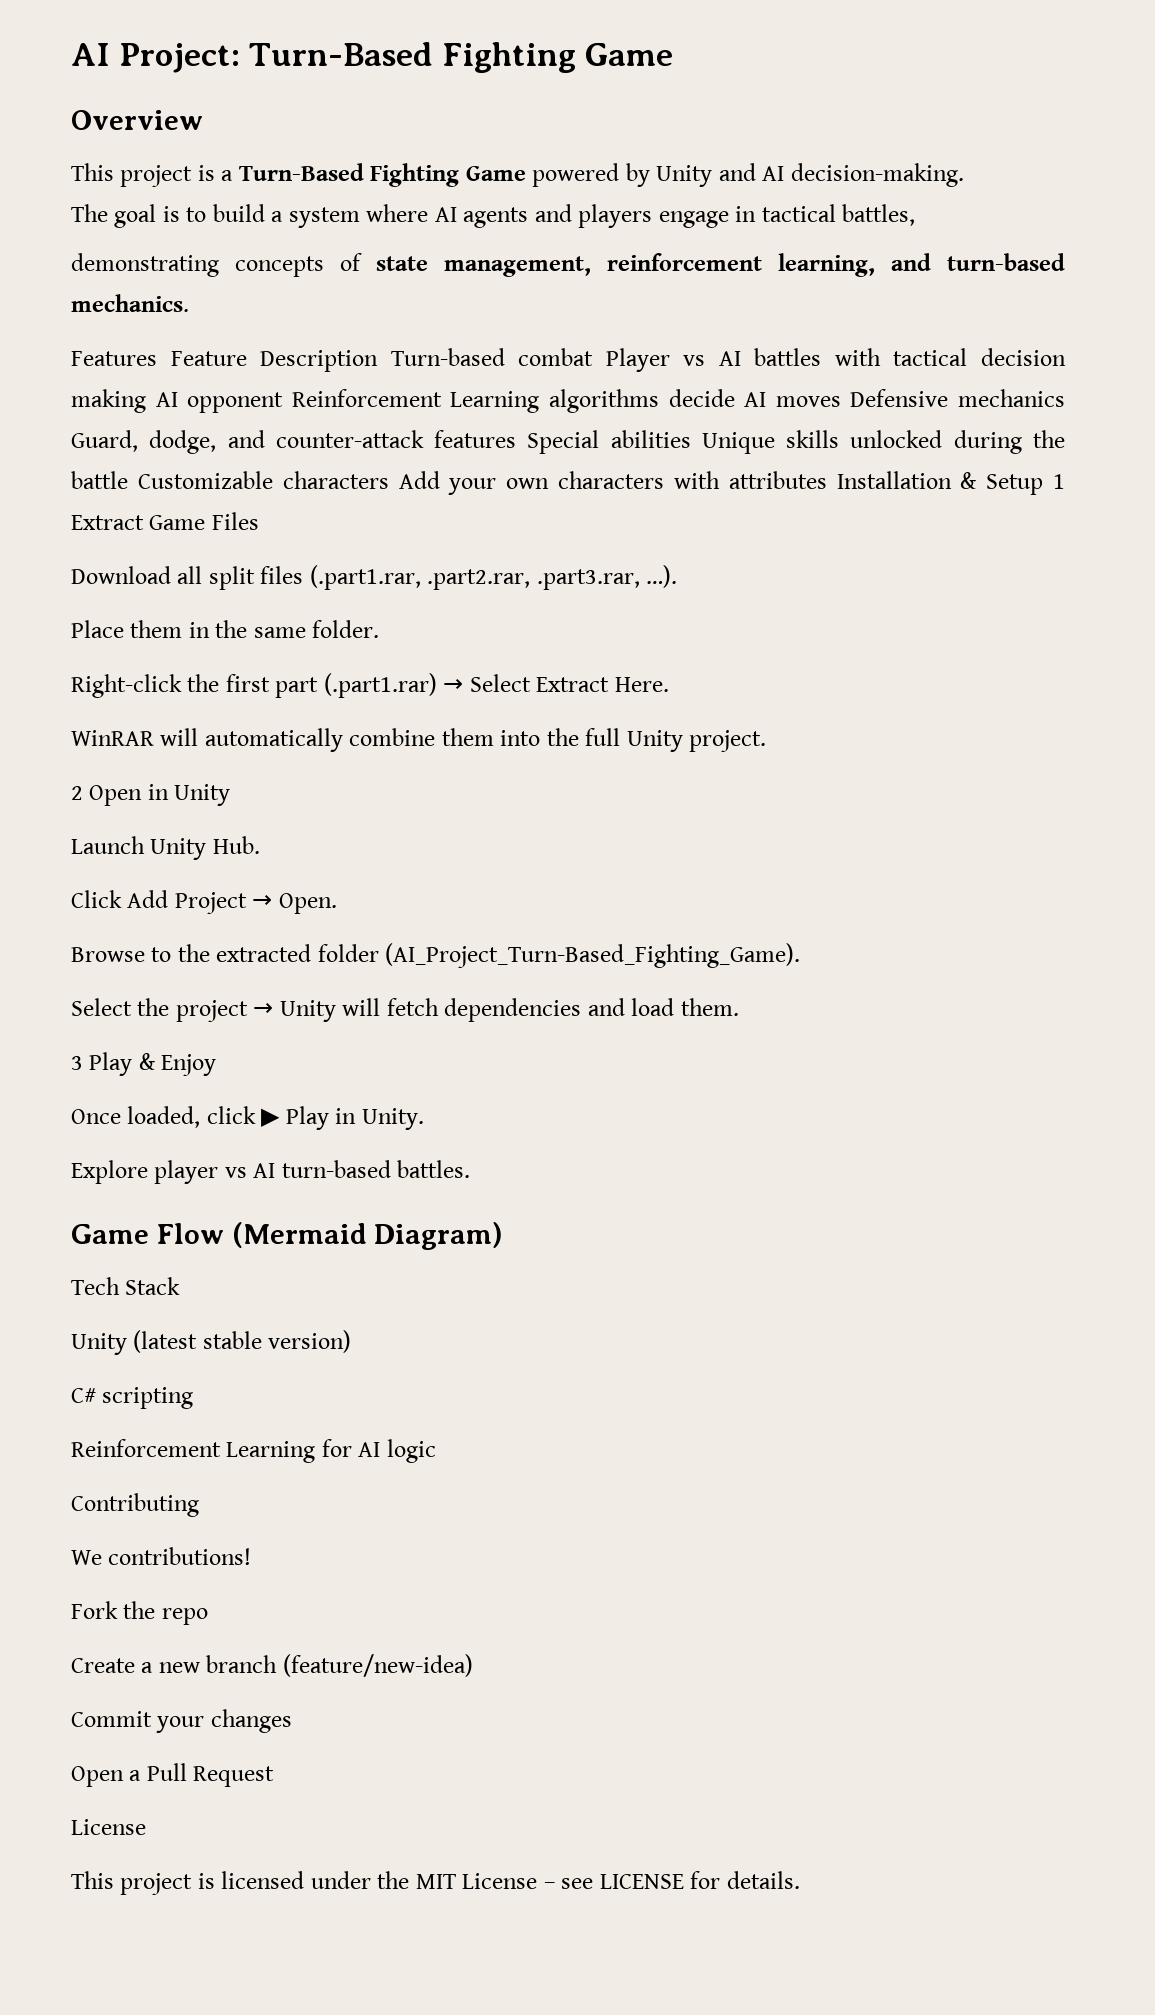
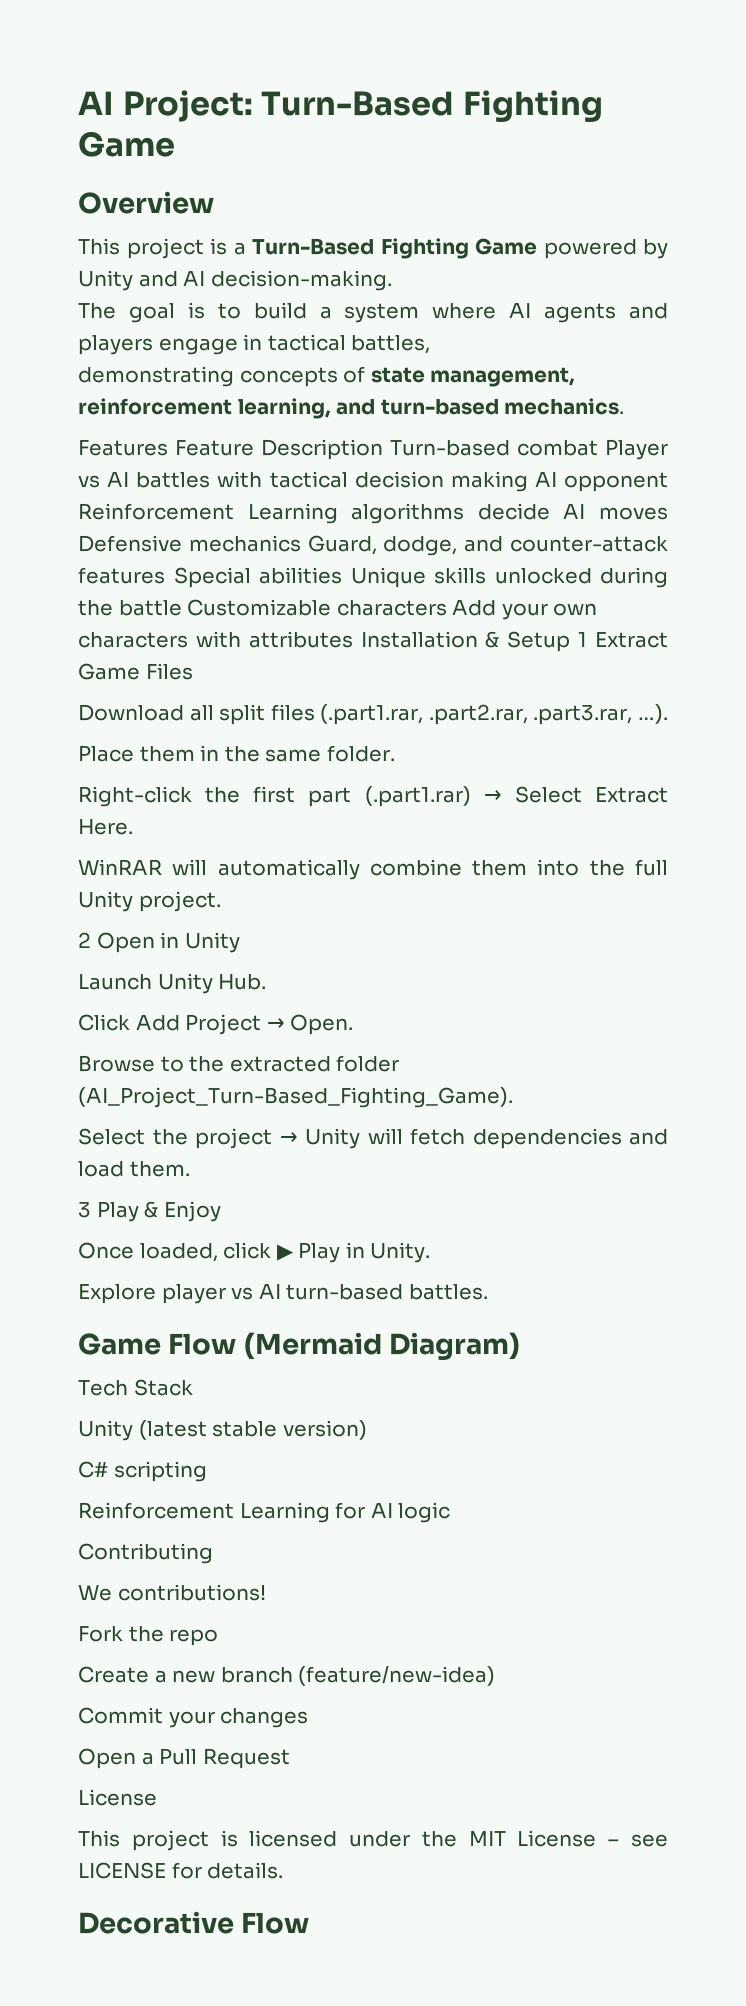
+ Decorative Flow

